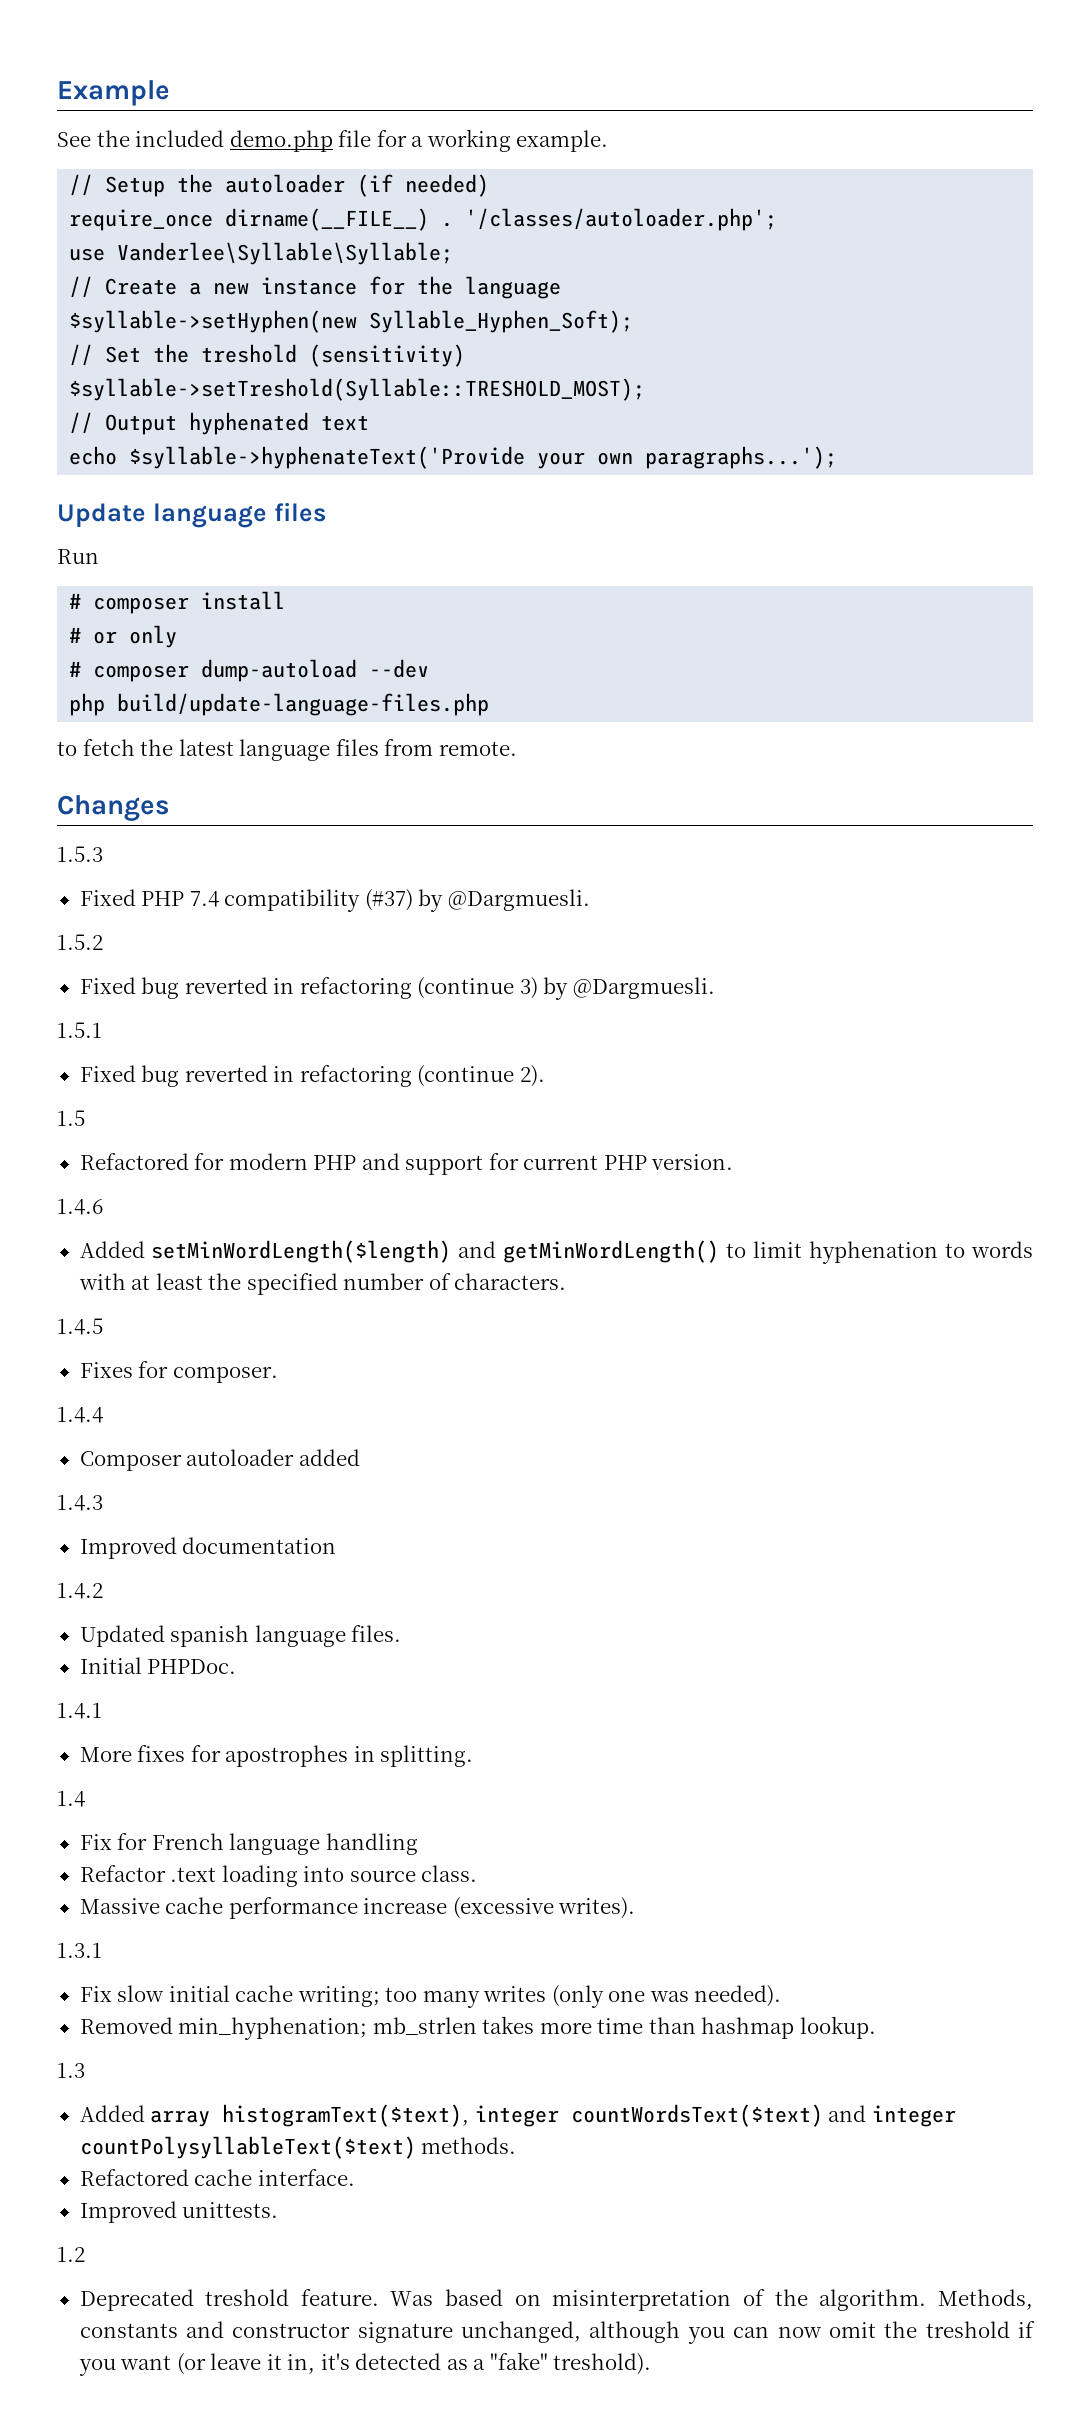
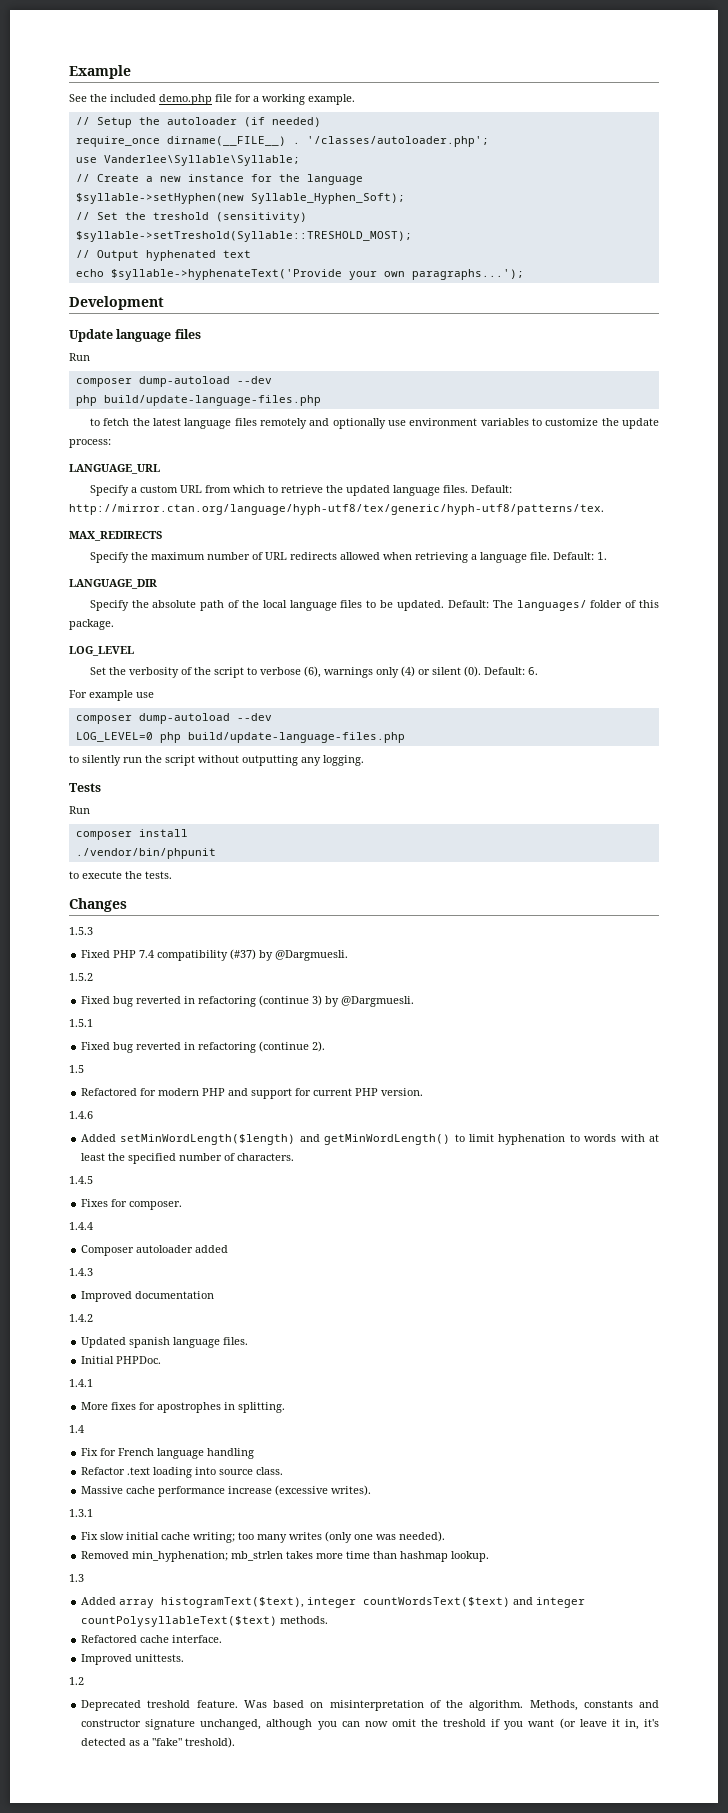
+ Development
  Update language files
  Run
- # composer install
- # or only
- # composer dump-autoload --dev
+ composer dump-autoload --dev
- to fetch the latest language files from remote.
+ to fetch the latest language files remotely and optionally use environment variables to customize the update process:
+ LANGUAGE_URL
+ Specify a custom URL from which to retrieve the updated language files. Default: http://mirror.ctan.org/language/hyph-utf8/tex/generic/hyph-utf8/patterns/tex.
+ MAX_REDIRECTS
+ Specify the maximum number of URL redirects allowed when retrieving a language file. Default: 1.
+ LANGUAGE_DIR
+ Specify the absolute path of the local language files to be updated. Default: The languages/ folder of this package.
+ LOG_LEVEL
+ Set the verbosity of the script to verbose (6), warnings only (4) or silent (0). Default: 6.
+ For example use
+ composer dump-autoload --dev
+ LOG_LEVEL=0 php build/update-language-files.php
+ to silently run the script without outputting any logging.
+ Tests
+ Run
+ composer install
+ ./vendor/bin/phpunit
+ to execute the tests.

